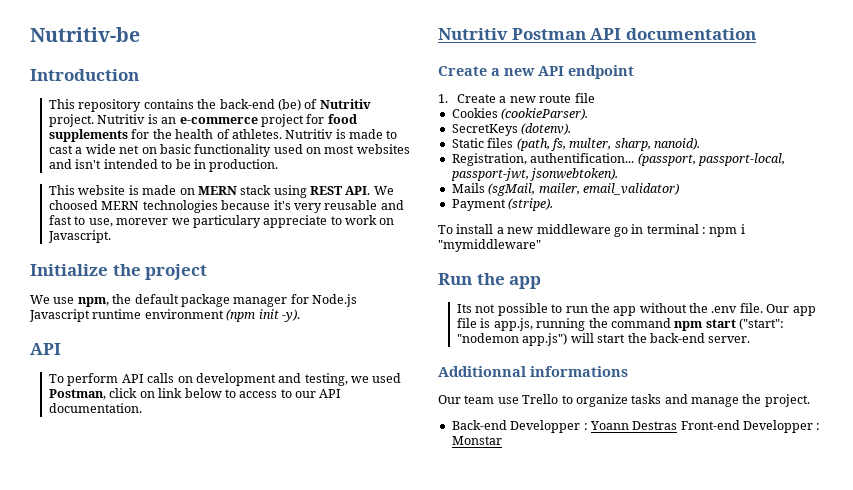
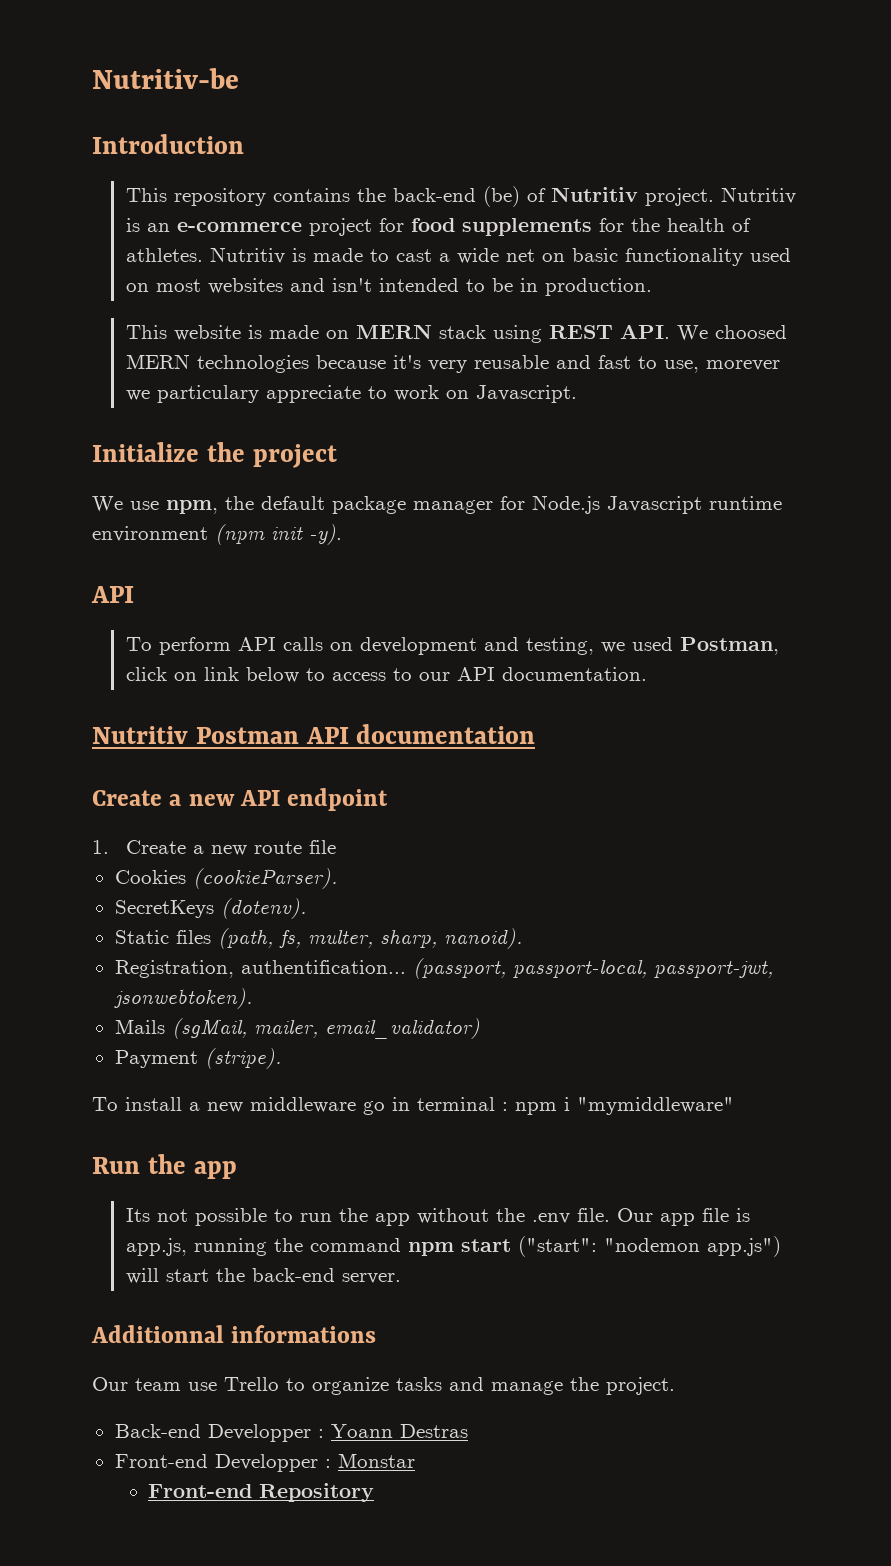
- Back-end Developper : Yoann Destras Front-end Developper : Monstar
+ Back-end Developper : Yoann Destras
+ Front-end Developper : Monstar
+ Front-end Repository

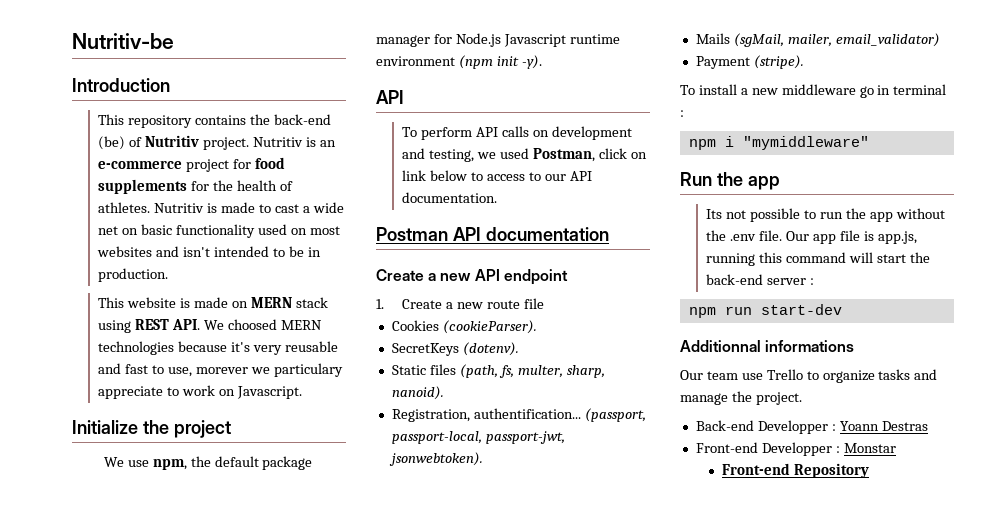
- Nutritiv Postman API documentation
+ Postman API documentation
- To install a new middleware go in terminal : npm i "mymiddleware"
+ To install a new middleware go in terminal :
+ npm i "mymiddleware"
- Our app file is app.js, running the command npm start ("start": "nodemon app.js") will start the back-end server.
+ Our app file is app.js, running this command will start the back-end server :
+ npm run start-dev

